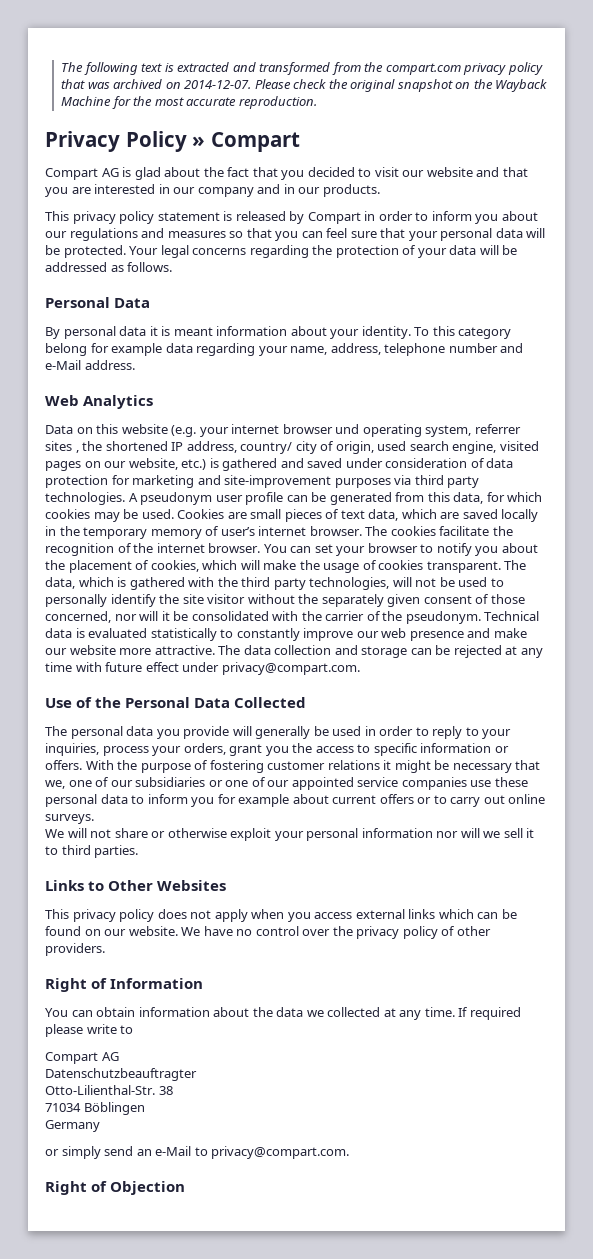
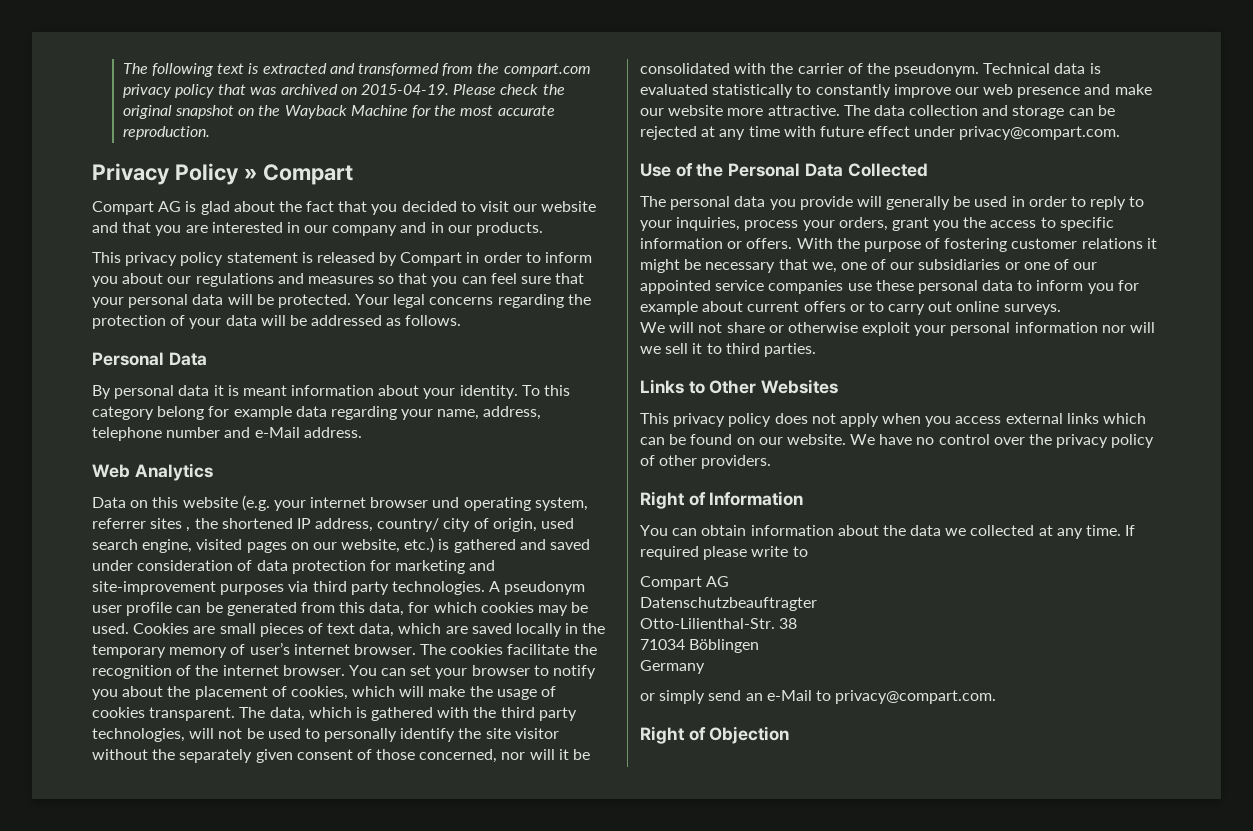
- The following text is extracted and transformed from the compart.com privacy policy that was archived on 2014-12-07.
+ The following text is extracted and transformed from the compart.com privacy policy that was archived on 2015-04-19.

